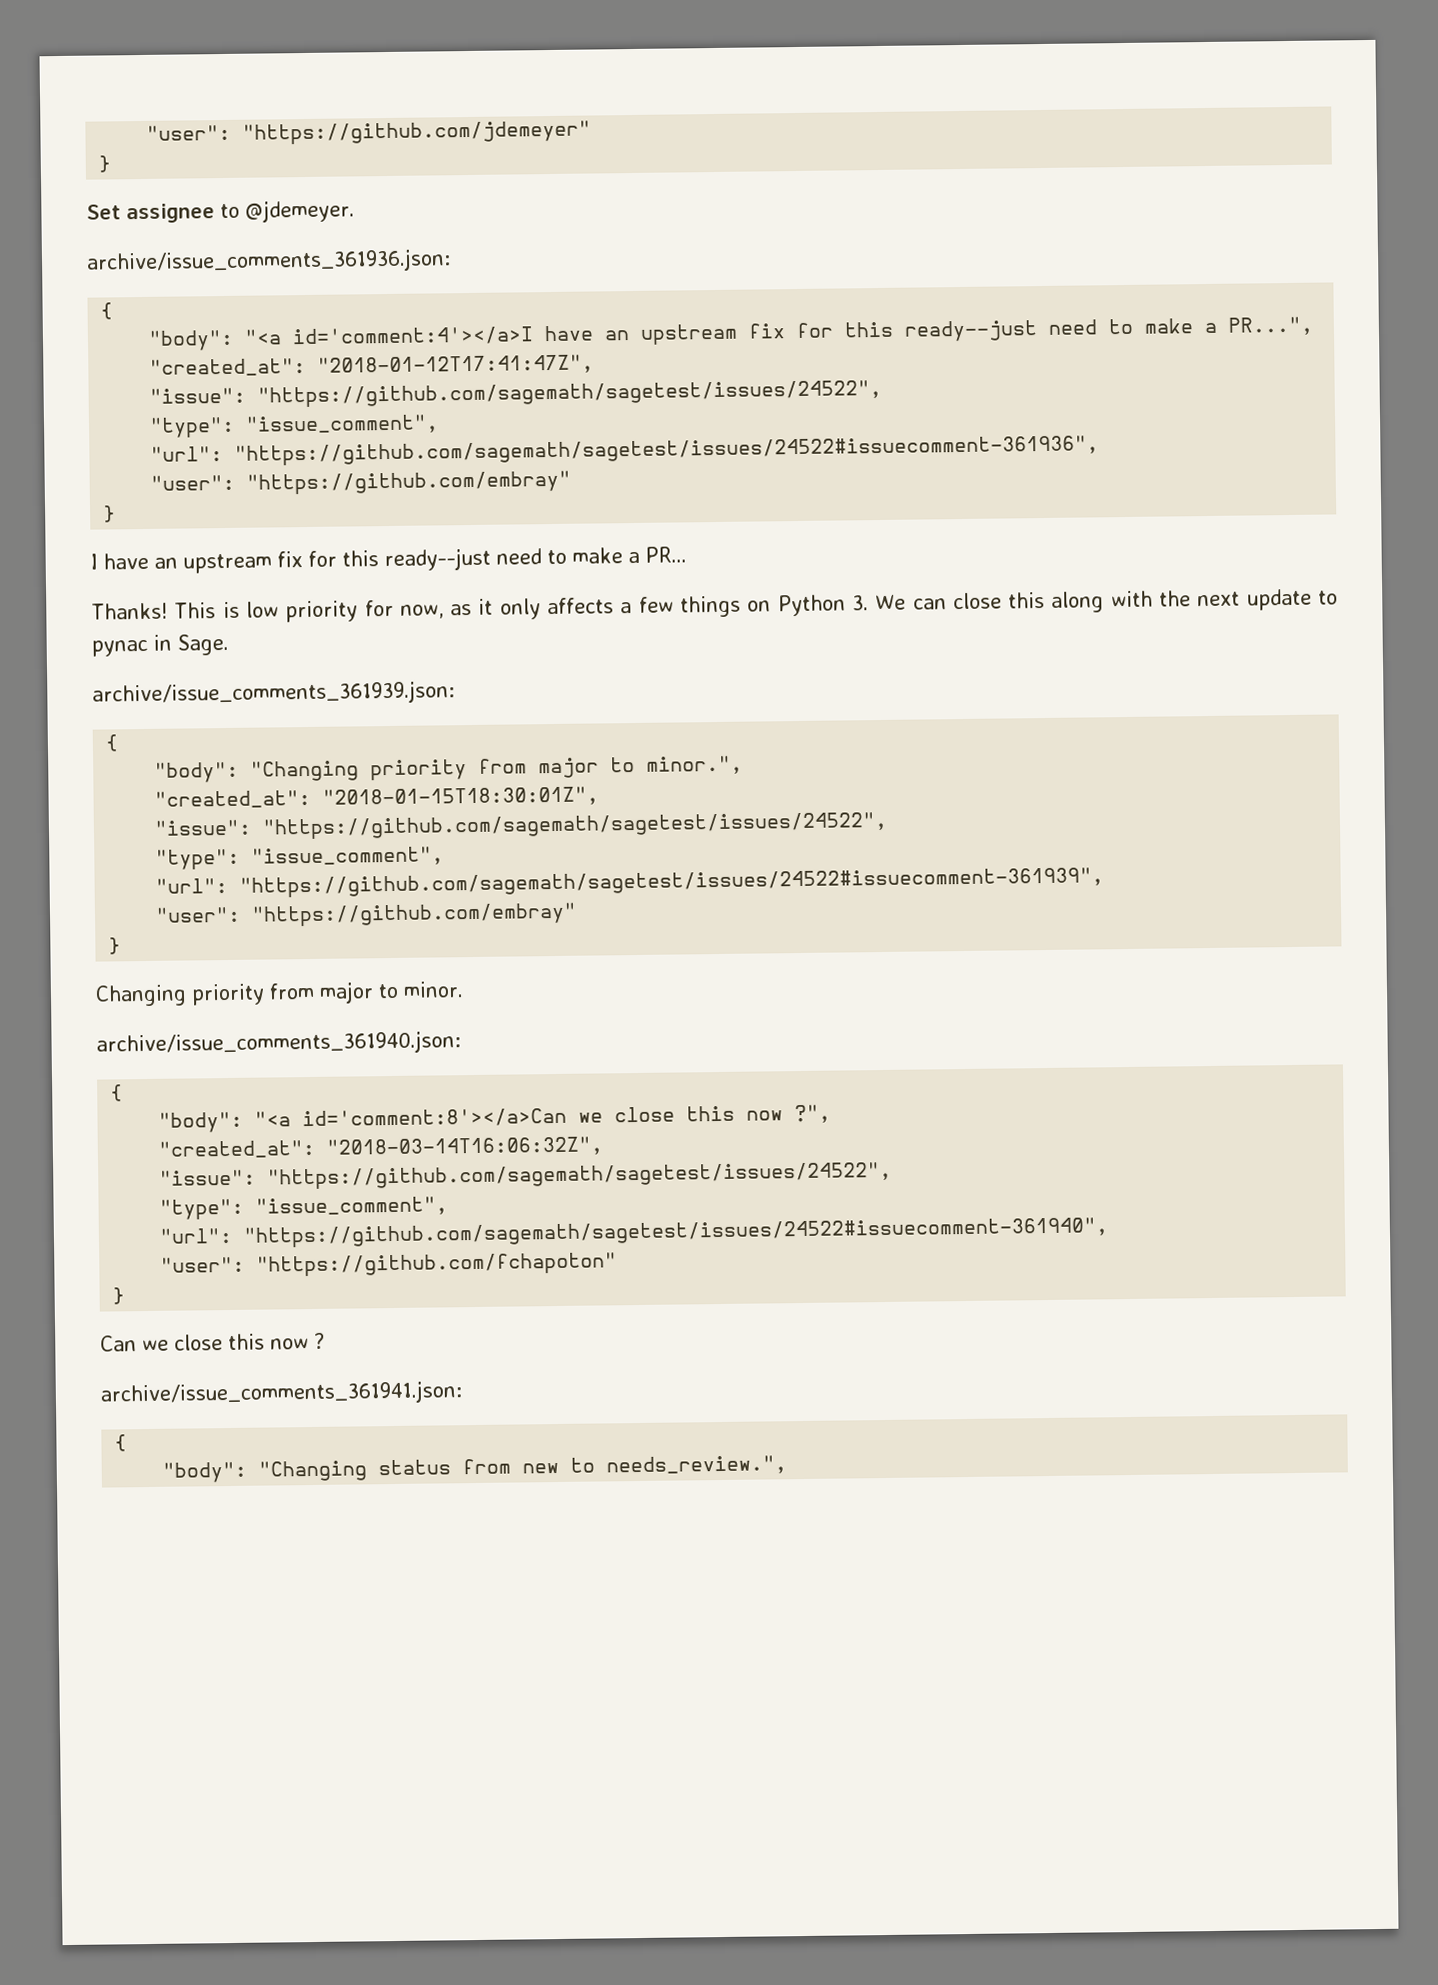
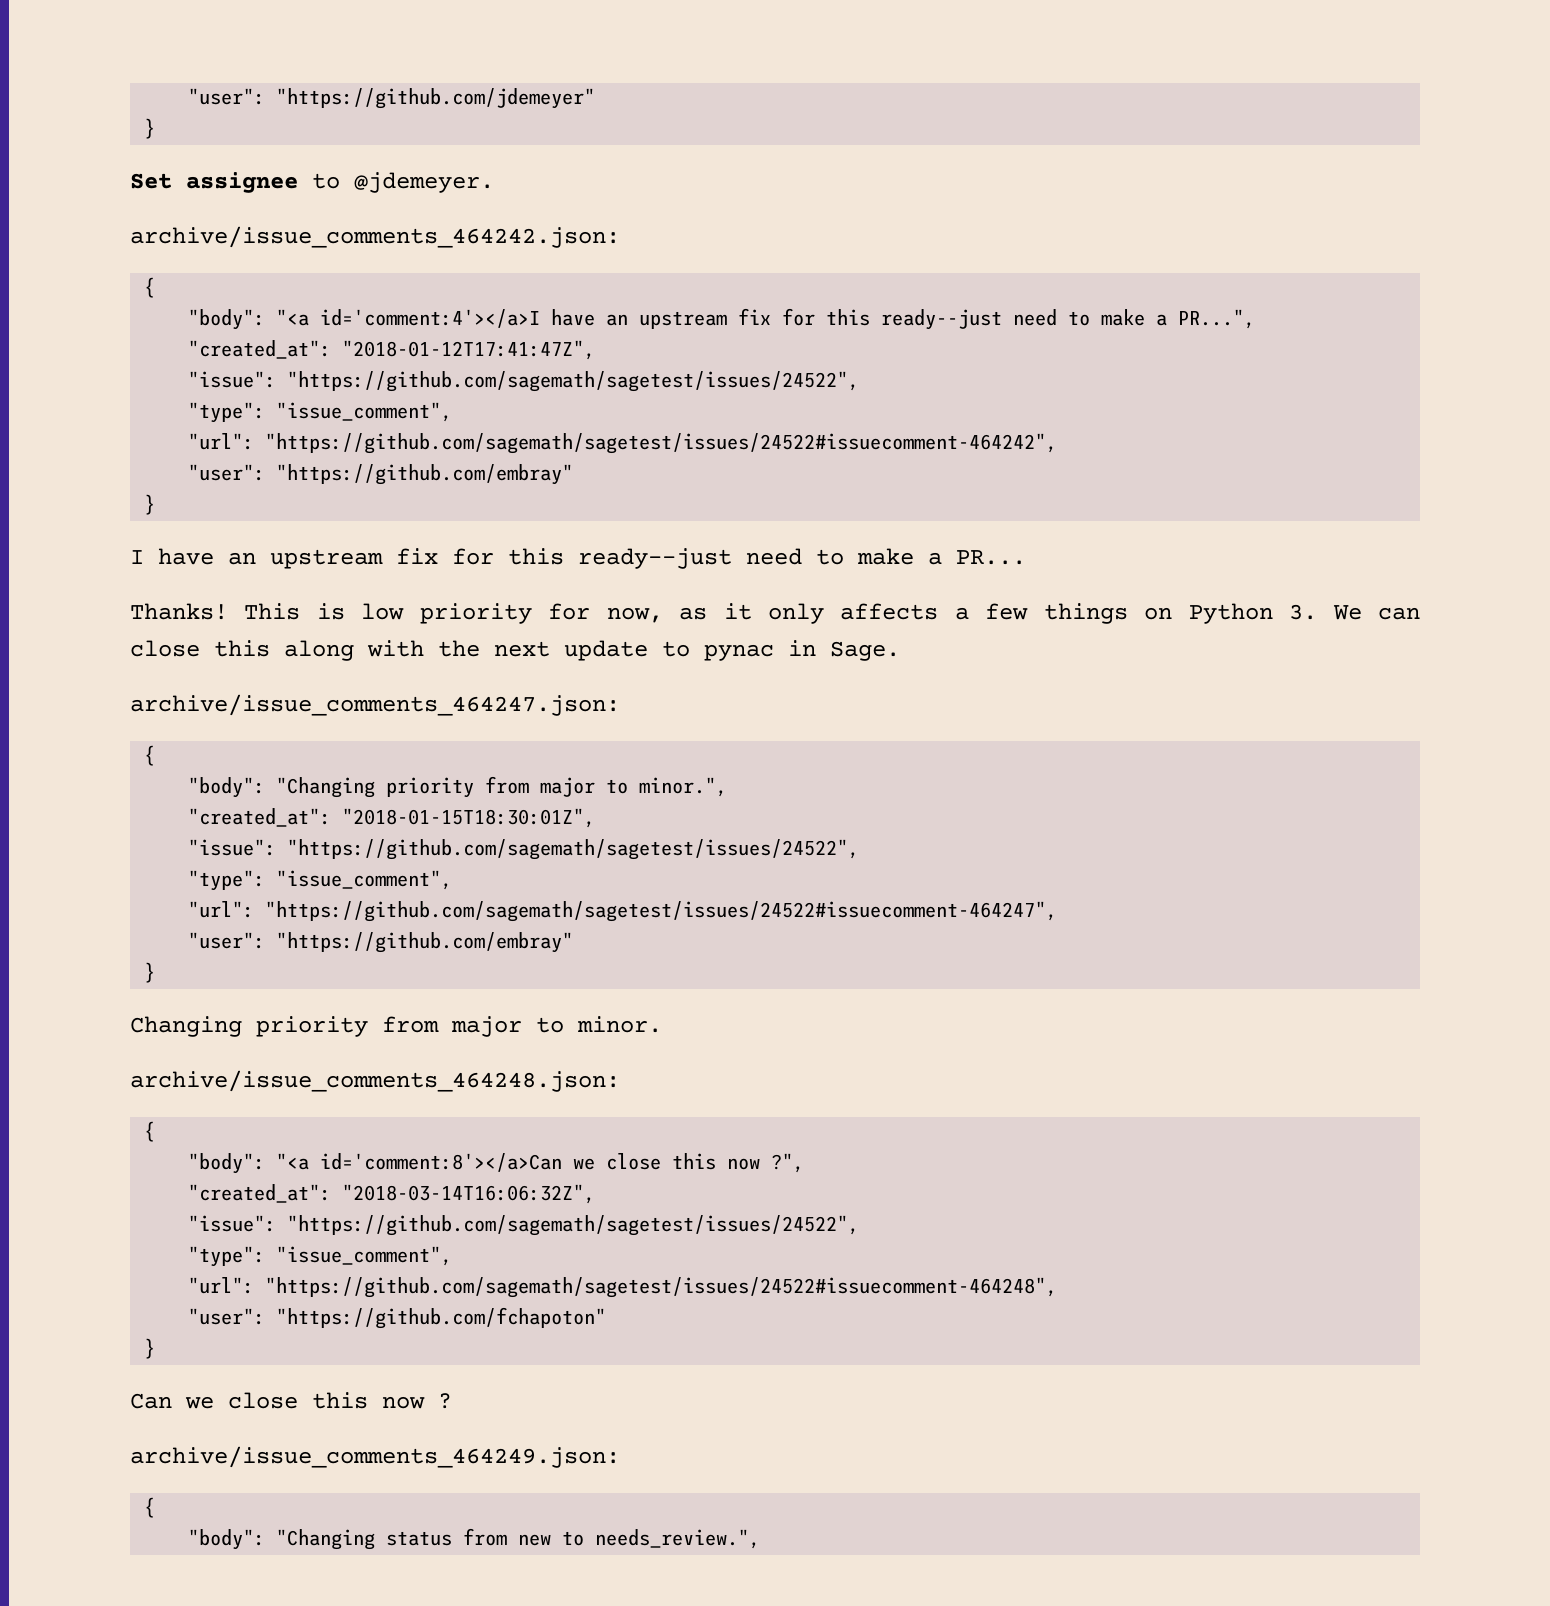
- archive/issue_comments_361936.json:
+ archive/issue_comments_464242.json:
- "url": "https://github.com/sagemath/sagetest/issues/24522#issuecomment-361936",
+ "url": "https://github.com/sagemath/sagetest/issues/24522#issuecomment-464242",
- archive/issue_comments_361939.json:
+ archive/issue_comments_464247.json:
- "url": "https://github.com/sagemath/sagetest/issues/24522#issuecomment-361939",
+ "url": "https://github.com/sagemath/sagetest/issues/24522#issuecomment-464247",
- archive/issue_comments_361940.json:
+ archive/issue_comments_464248.json:
- "url": "https://github.com/sagemath/sagetest/issues/24522#issuecomment-361940",
+ "url": "https://github.com/sagemath/sagetest/issues/24522#issuecomment-464248",
- archive/issue_comments_361941.json:
+ archive/issue_comments_464249.json:

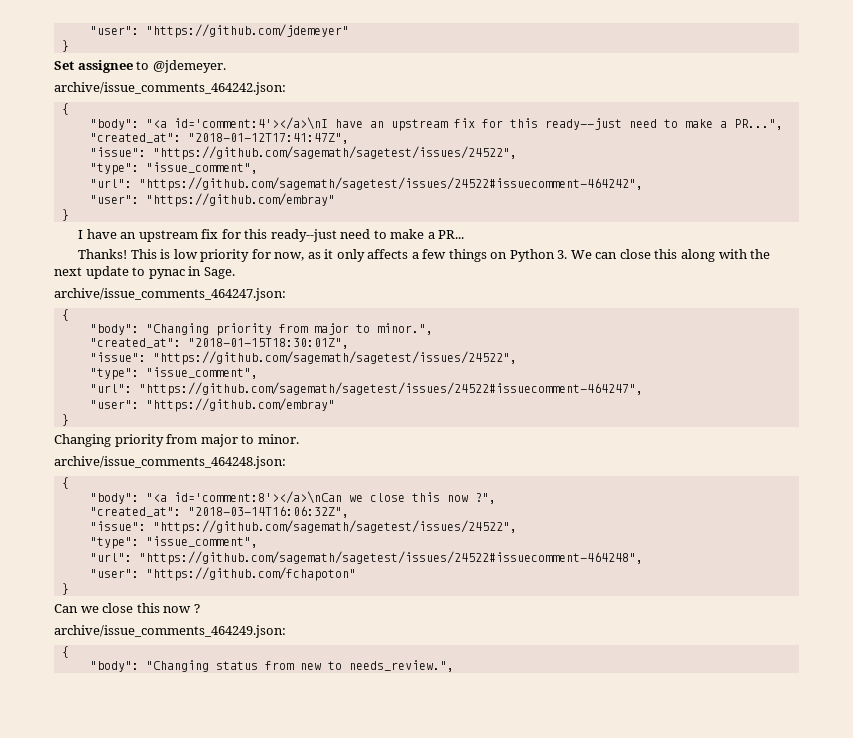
- "body": "<a id='comment:4'></a>I have an upstream fix for this ready--just need to make a PR...",
+ "body": "<a id='comment:4'></a>\nI have an upstream fix for this ready--just need to make a PR...",
- "body": "<a id='comment:8'></a>Can we close this now ?",
+ "body": "<a id='comment:8'></a>\nCan we close this now ?",

